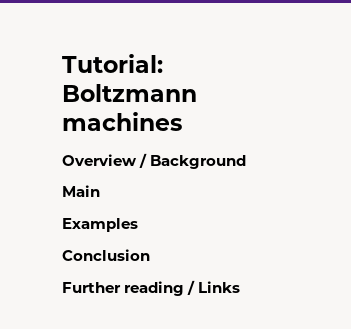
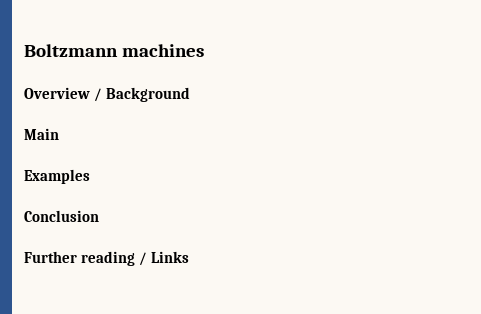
- Tutorial: Boltzmann machines
+ Boltzmann machines

